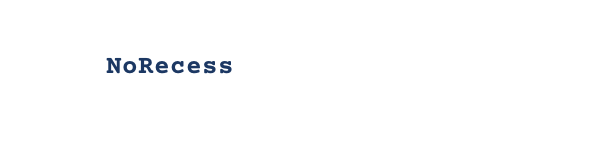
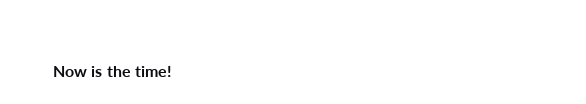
- NoRecess
+ Now is the time!

